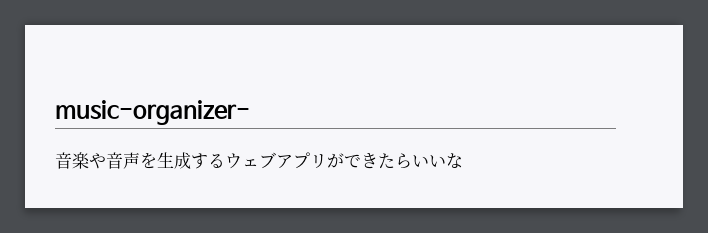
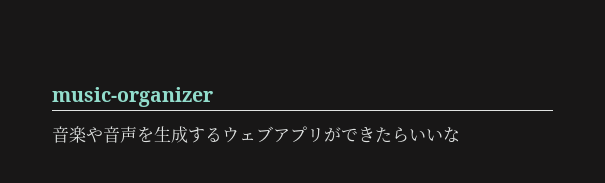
- music-organizer-
+ music-organizer

